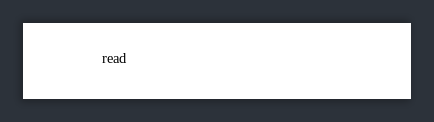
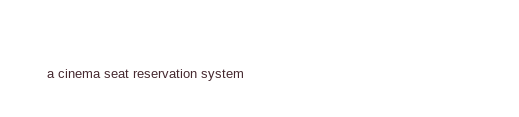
- read
+ a cinema seat reservation system

